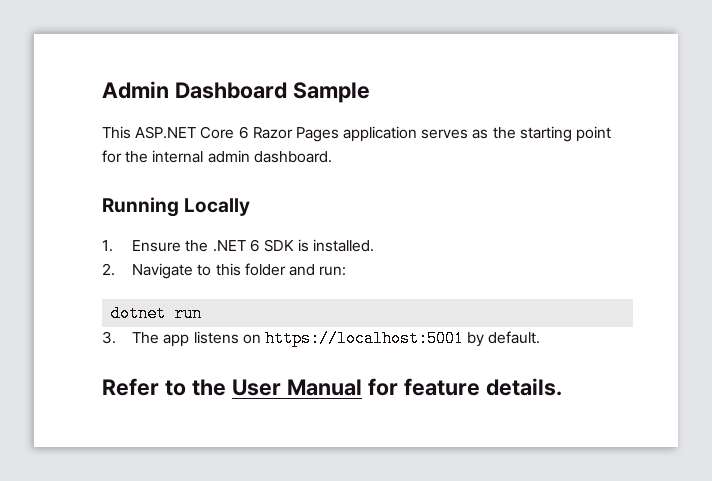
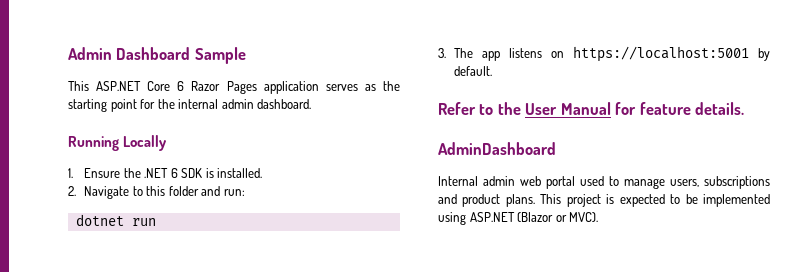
+ AdminDashboard
+ Internal admin web portal used to manage users, subscriptions and product plans. This project is expected to be implemented using ASP.NET (Blazor or MVC).

